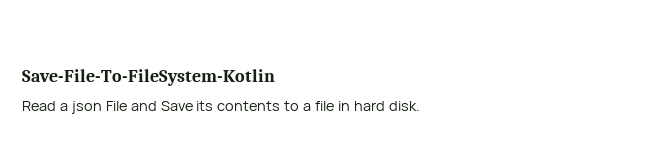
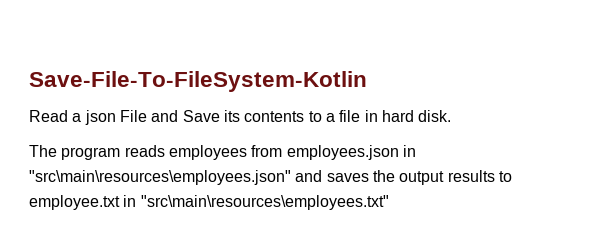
+ The program reads employees from employees.json in "src\main\resources\employees.json" and saves the output results to employee.txt in "src\main\resources\employees.txt"

